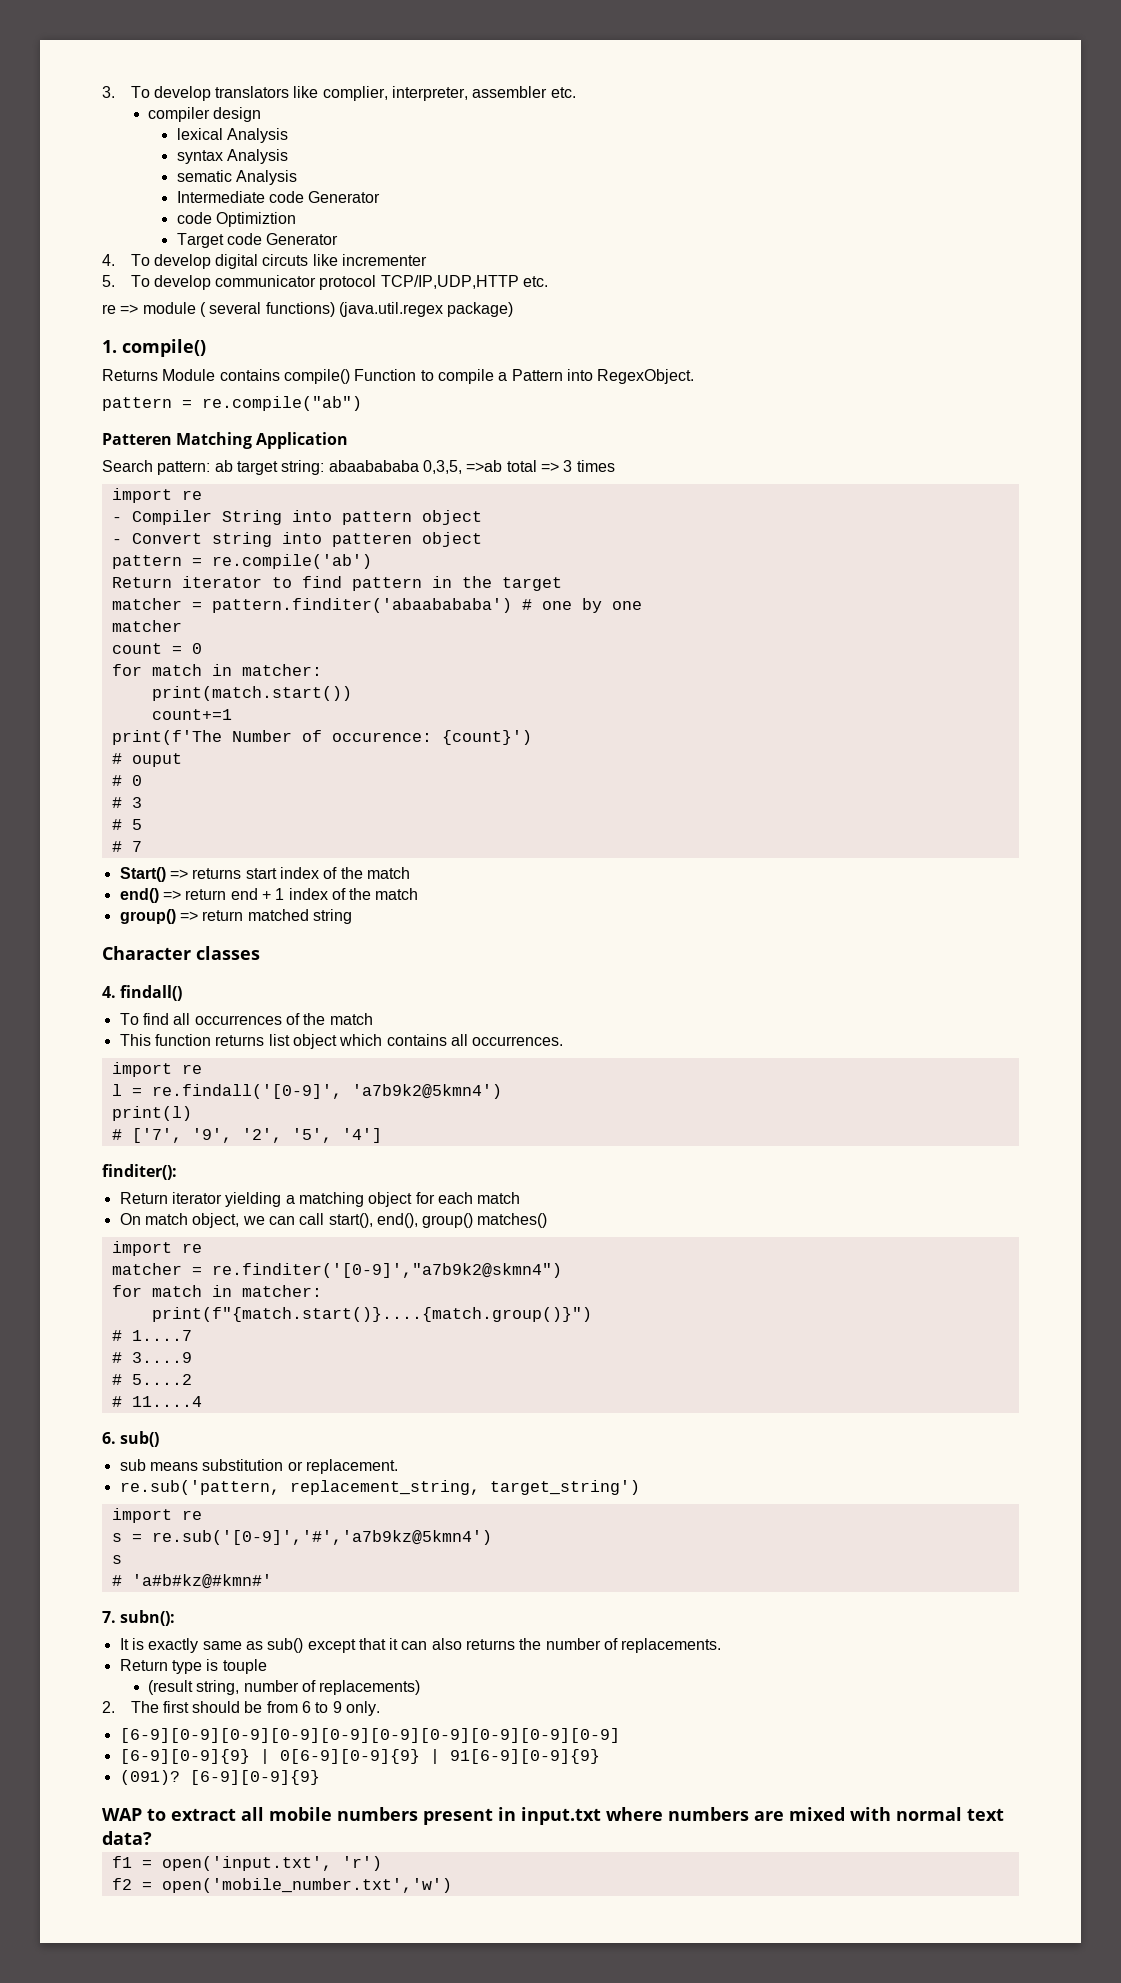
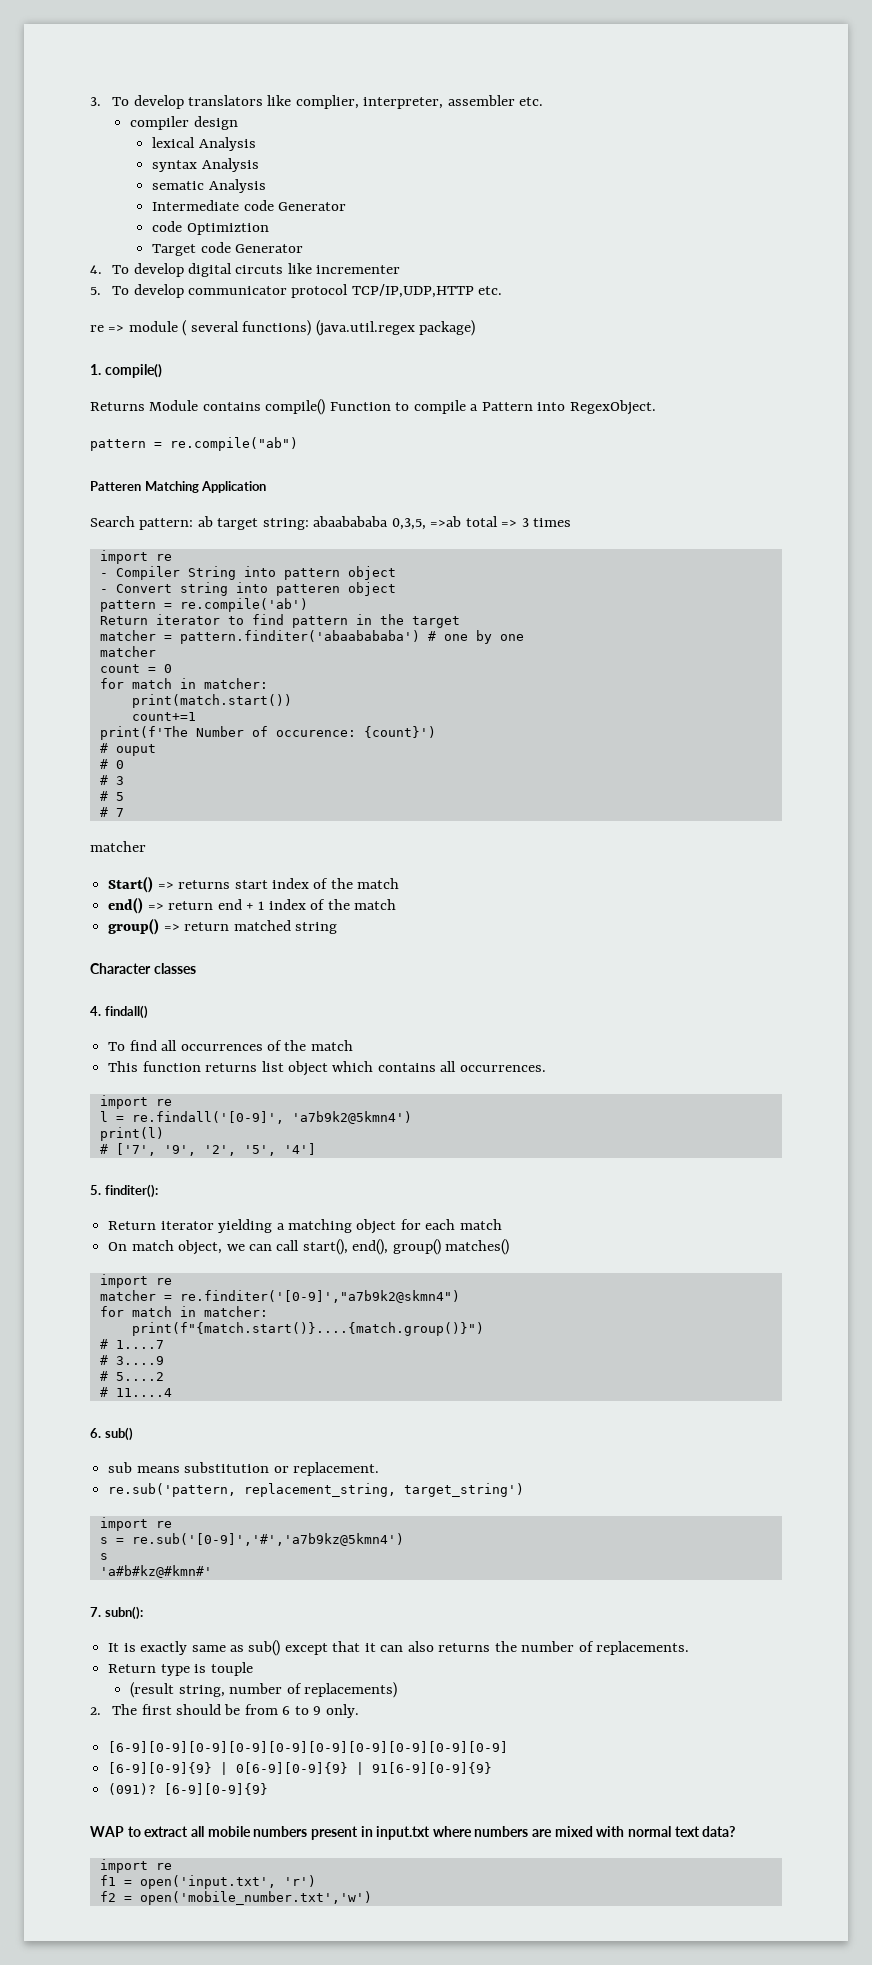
  # 7
+ matcher
- finditer():
+ 5. finditer():
- # 'a#b#kz@#kmn#'
+ 'a#b#kz@#kmn#'
  WAP to extract all mobile numbers present in input.txt where numbers are mixed with normal text data?
+ import re

